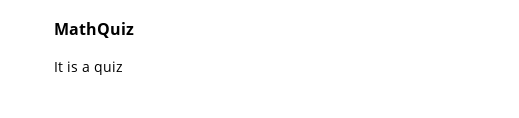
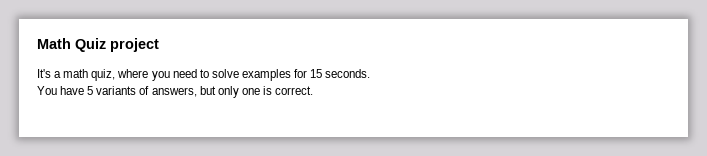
- MathQuiz
- It is a quiz
+ Math Quiz project
+ It's a math quiz, where you need to solve examples for 15 seconds.
+ You have 5 variants of answers, but only one is correct.

